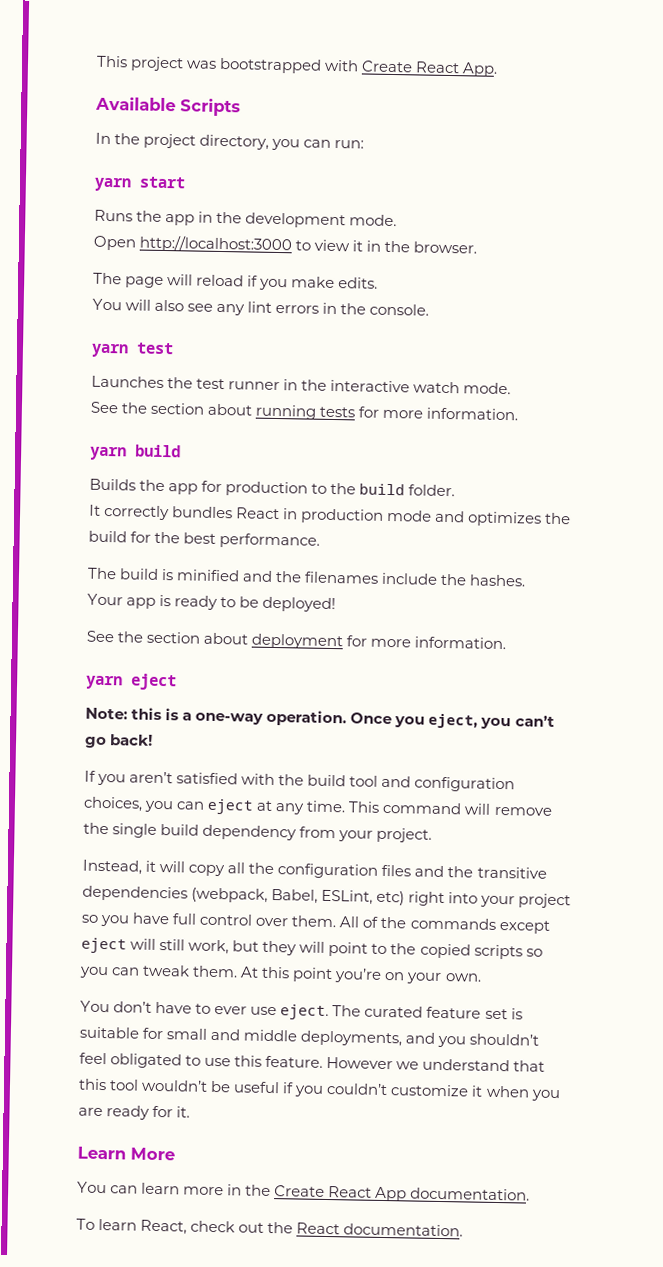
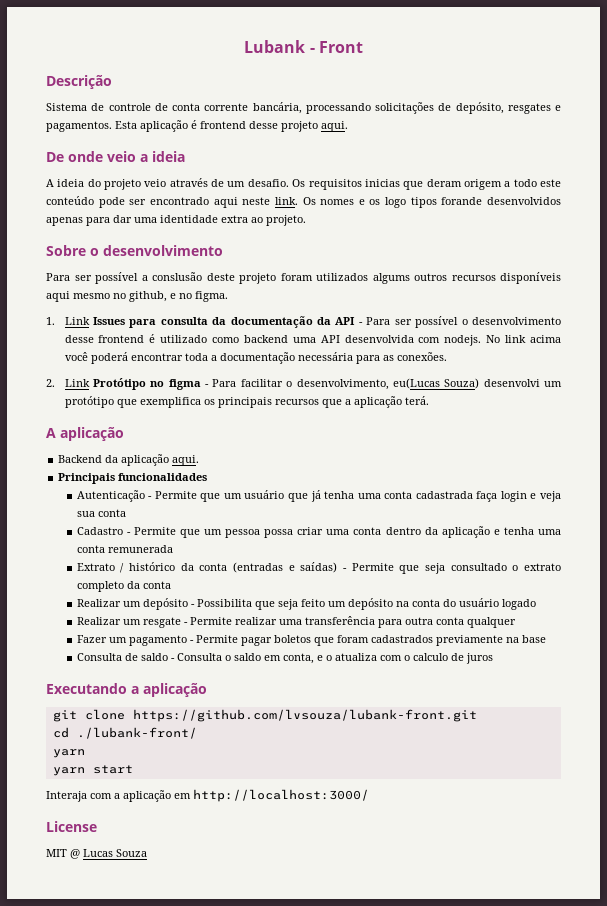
- This project was bootstrapped with Create React App.
- Available Scripts
- In the project directory, you can run:
+ Lubank - Front
+ Descrição
+ Sistema de controle de conta corrente bancária, processando solicitações de depósito, resgates e pagamentos. Esta aplicação é frontend desse projeto aqui.
+ De onde veio a ideia
+ A ideia do projeto veio através de um desafio. Os requisitos inicias que deram origem a todo este conteúdo pode ser encontrado aqui neste link. Os nomes e os logo tipos forande desenvolvidos apenas para dar uma identidade extra ao projeto.
+ Sobre o desenvolvimento
+ Para ser possível a conslusão deste projeto foram utilizados algums outros recursos disponíveis aqui mesmo no github, e no figma.
+ 1. Link Issues para consulta da documentação da API - Para ser possível o desenvolvimento desse frontend é utilizado como backend uma API desenvolvida com nodejs. No link acima você poderá encontrar toda a documentação necessária para as conexões.
+ 2. Link Protótipo no figma - Para facilitar o desenvolvimento, eu(Lucas Souza) desenvolvi um protótipo que exemplifica os principais recursos que a aplicação terá.
+ A aplicação
+ Backend da aplicação aqui.
+ Principais funcionalidades
+ Autenticação - Permite que um usuário que já tenha uma conta cadastrada faça login e veja sua conta
+ Cadastro - Permite que um pessoa possa criar uma conta dentro da aplicação e tenha uma conta remunerada
+ Extrato / histórico da conta (entradas e saídas) - Permite que seja consultado o extrato completo da conta
+ Realizar um depósito - Possibilita que seja feito um depósito na conta do usuário logado
+ Realizar um resgate - Permite realizar uma transferência para outra conta qualquer
+ Fazer um pagamento - Permite pagar boletos que foram cadastrados previamente na base
+ Consulta de saldo - Consulta o saldo em conta, e o atualiza com o calculo de juros
+ Executando a aplicação
+ git clone https://github.com/lvsouza/lubank-front.git
+ cd ./lubank-front/
+ yarn
  yarn start
- Runs the app in the development mode.
- Open http://localhost:3000 to view it in the browser.
- The page will reload if you make edits.
- You will also see any lint errors in the console.
- yarn test
- Launches the test runner in the interactive watch mode.
- See the section about running tests for more information.
- yarn build
- Builds the app for production to the build folder.
- It correctly bundles React in production mode and optimizes the build for the best performance.
- The build is minified and the filenames include the hashes.
- Your app is ready to be deployed!
- See the section about deployment for more information.
- yarn eject
- Note: this is a one-way operation. Once you eject, you can’t go back!
- If you aren’t satisfied with the build tool and configuration choices, you can eject at any time. This command will remove the single build dependency from your project.
- Instead, it will copy all the configuration files and the transitive dependencies (webpack, Babel, ESLint, etc) right into your project so you have full control over them. All of the commands except eject will still work, but they will point to the copied scripts so you can tweak them. At this point you’re on your own.
- You don’t have to ever use eject. The curated feature set is suitable for small and middle deployments, and you shouldn’t feel obligated to use this feature. However we understand that this tool wouldn’t be useful if you couldn’t customize it when you are ready for it.
- Learn More
- You can learn more in the Create React App documentation.
- To learn React, check out the React documentation.
+ Interaja com a aplicação em http://localhost:3000/
+ License
+ MIT @ Lucas Souza

